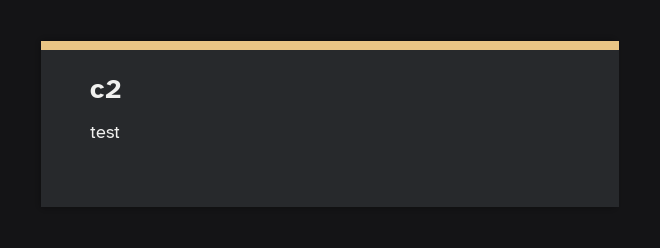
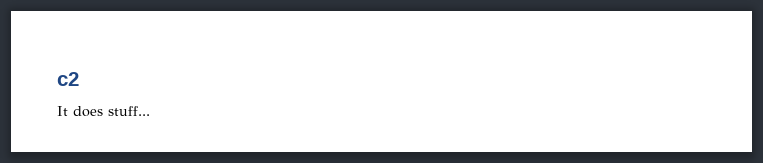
- test
+ It does stuff...

